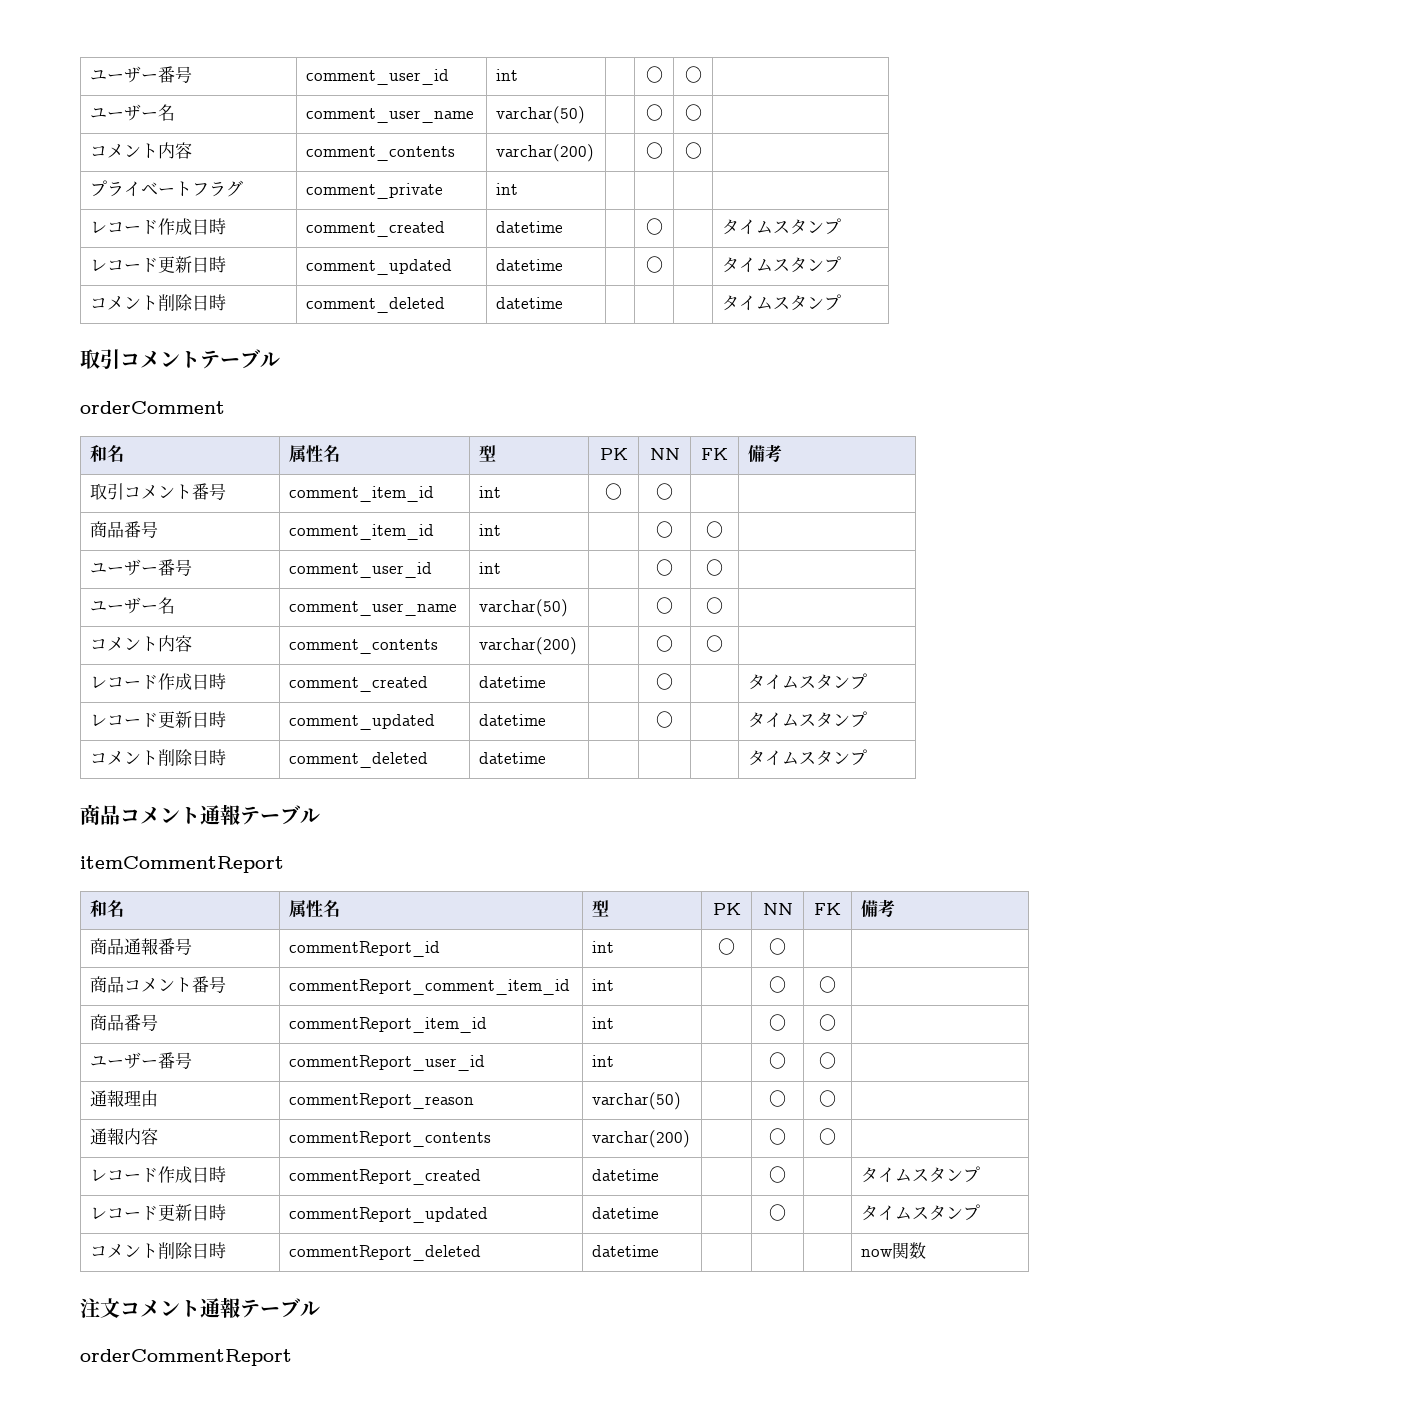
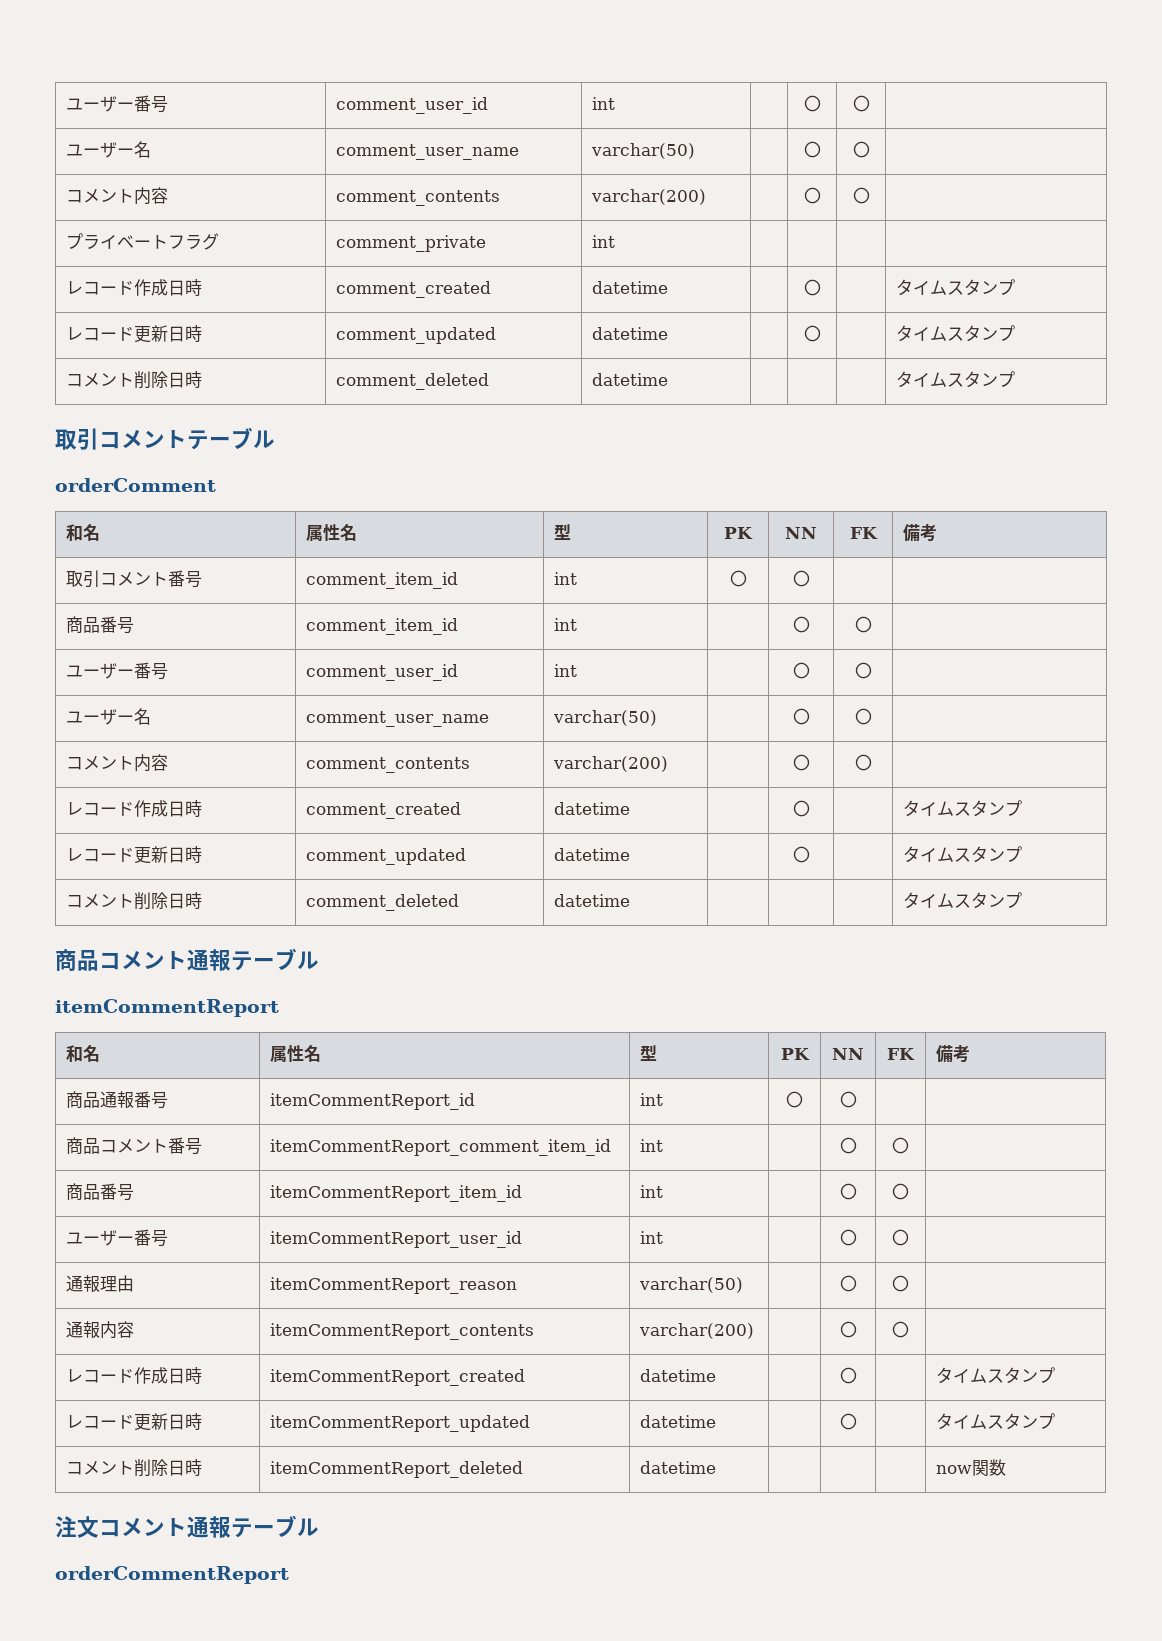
- 商品通報番号 | commentReport_id | int | 〇 | 〇 | |
+ 商品通報番号 | itemCommentReport_id | int | 〇 | 〇 | |
- 商品コメント番号 | commentReport_comment_item_id | int | | 〇 | 〇 |
+ 商品コメント番号 | itemCommentReport_comment_item_id | int | | 〇 | 〇 |
- 商品番号 | commentReport_item_id | int | | 〇 | 〇 |
- ユーザー番号 | commentReport_user_id | int | | 〇 | 〇 |
+ 商品番号 | itemCommentReport_item_id | int | | 〇 | 〇 |
+ ユーザー番号 | itemCommentReport_user_id | int | | 〇 | 〇 |
- 通報理由 | commentReport_reason | varchar(50) | | 〇 | 〇 |
+ 通報理由 | itemCommentReport_reason | varchar(50) | | 〇 | 〇 |
- 通報内容 | commentReport_contents | varchar(200) | | 〇 | 〇 |
- レコード作成日時 | commentReport_created | datetime | | 〇 | | タイムスタンプ
- レコード更新日時 | commentReport_updated | datetime | | 〇 | | タイムスタンプ
- コメント削除日時 | commentReport_deleted | datetime | | | | now関数
+ 通報内容 | itemCommentReport_contents | varchar(200) | | 〇 | 〇 |
+ レコード作成日時 | itemCommentReport_created | datetime | | 〇 | | タイムスタンプ
+ レコード更新日時 | itemCommentReport_updated | datetime | | 〇 | | タイムスタンプ
+ コメント削除日時 | itemCommentReport_deleted | datetime | | | | now関数

